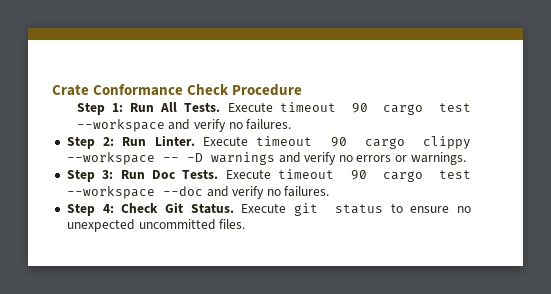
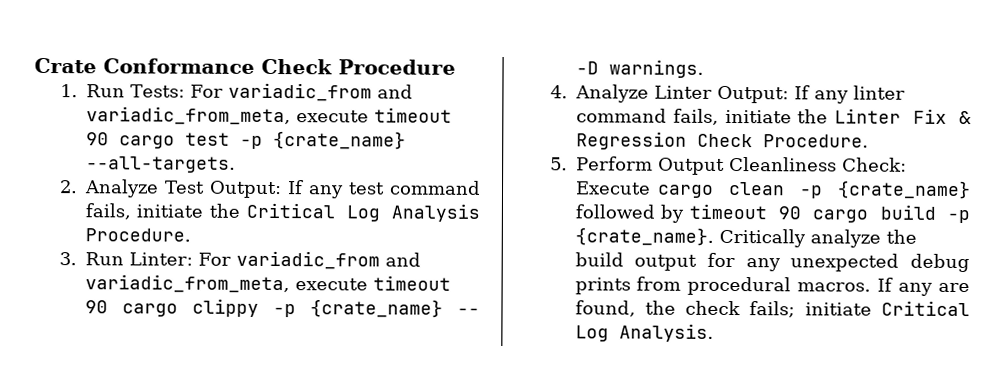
- Step 1: Run All Tests. Execute timeout 90 cargo test --workspace and verify no failures.
- Step 2: Run Linter. Execute timeout 90 cargo clippy --workspace -- -D warnings and verify no errors or warnings.
- Step 3: Run Doc Tests. Execute timeout 90 cargo test --workspace --doc and verify no failures.
- Step 4: Check Git Status. Execute git status to ensure no unexpected uncommitted files.
+ 1. Run Tests: For variadic_from and variadic_from_meta, execute timeout 90 cargo test -p {crate_name} --all-targets.
+ 2. Analyze Test Output: If any test command fails, initiate the Critical Log Analysis Procedure.
+ 3. Run Linter: For variadic_from and variadic_from_meta, execute timeout 90 cargo clippy -p {crate_name} -- -D warnings.
+ 4. Analyze Linter Output: If any linter command fails, initiate the Linter Fix & Regression Check Procedure.
+ 5. Perform Output Cleanliness Check: Execute cargo clean -p {crate_name} followed by timeout 90 cargo build -p {crate_name}. Critically analyze the build output for any unexpected debug prints from procedural macros. If any are found, the check fails; initiate Critical Log Analysis.

